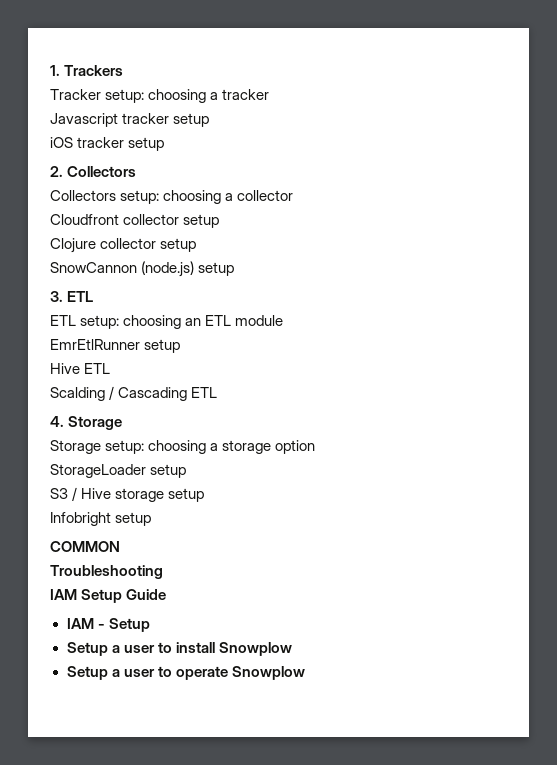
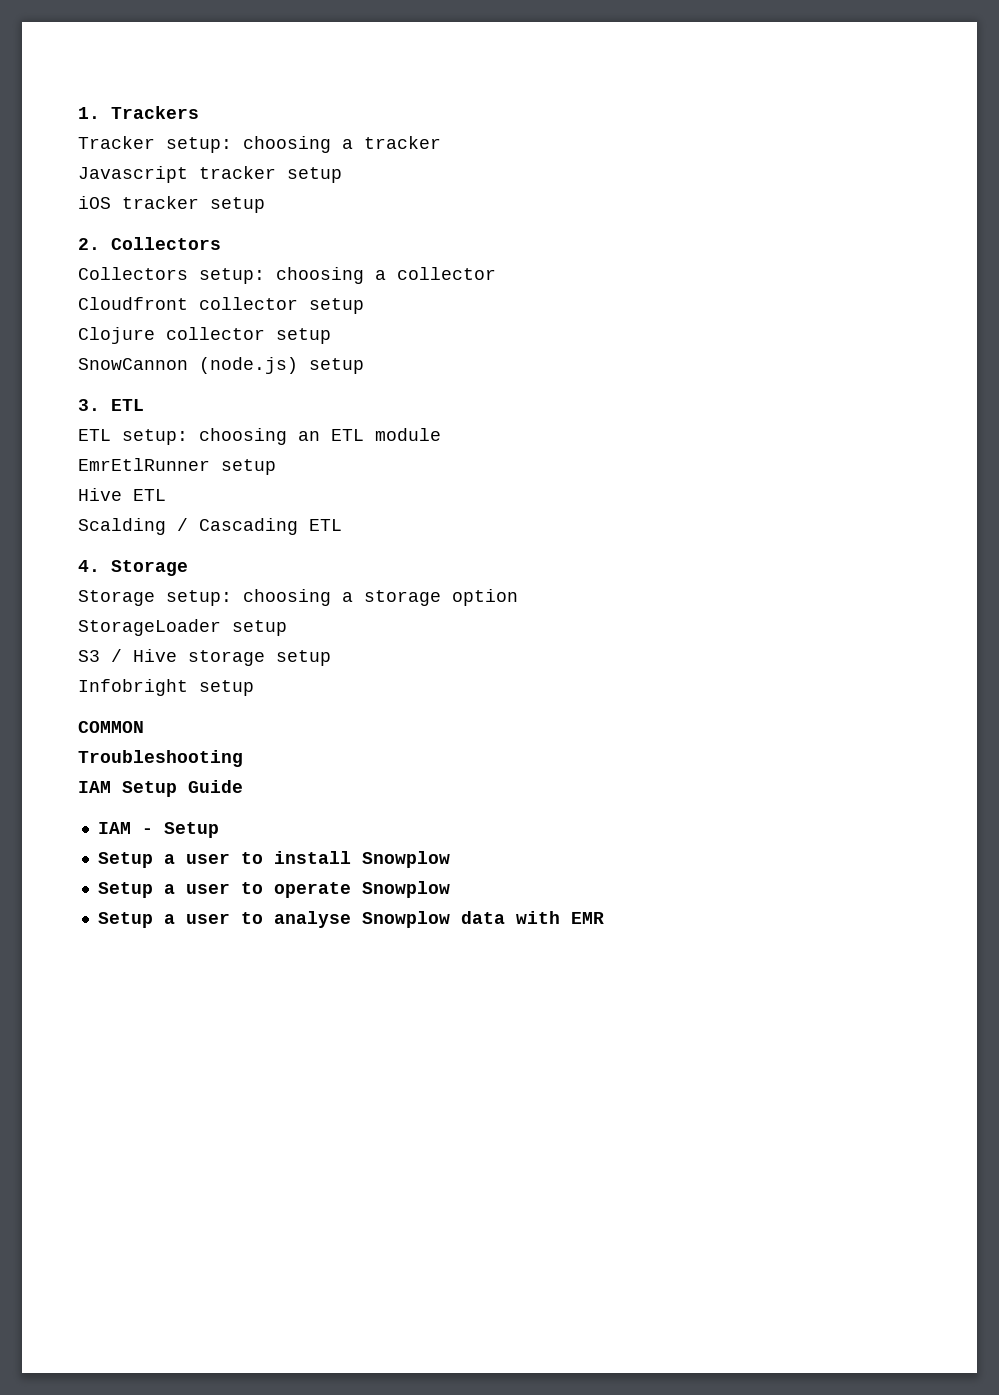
+ Setup a user to analyse Snowplow data with EMR

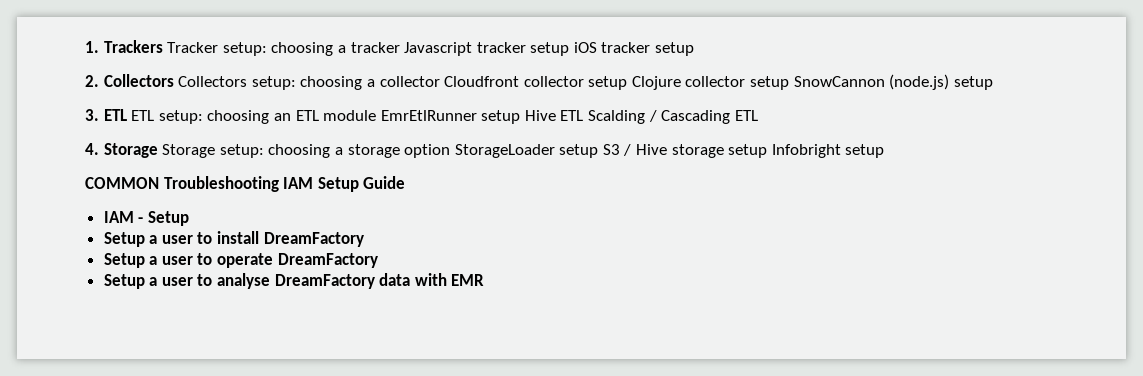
- 1. Trackers
- Tracker setup: choosing a tracker
- Javascript tracker setup
- iOS tracker setup
+ 1. Trackers Tracker setup: choosing a tracker Javascript tracker setup iOS tracker setup
- 2. Collectors
- Collectors setup: choosing a collector
- Cloudfront collector setup
- Clojure collector setup
- SnowCannon (node.js) setup
+ 2. Collectors Collectors setup: choosing a collector Cloudfront collector setup Clojure collector setup SnowCannon (node.js) setup
- 3. ETL
- ETL setup: choosing an ETL module
- EmrEtlRunner setup
- Hive ETL
- Scalding / Cascading ETL
+ 3. ETL ETL setup: choosing an ETL module EmrEtlRunner setup Hive ETL Scalding / Cascading ETL
- 4. Storage
- Storage setup: choosing a storage option
- StorageLoader setup
- S3 / Hive storage setup
- Infobright setup
+ 4. Storage Storage setup: choosing a storage option StorageLoader setup S3 / Hive storage setup Infobright setup
- COMMON
- Troubleshooting
- IAM Setup Guide
+ COMMON Troubleshooting IAM Setup Guide
- Setup a user to install Snowplow
+ Setup a user to install DreamFactory
- Setup a user to operate Snowplow
+ Setup a user to operate DreamFactory
- Setup a user to analyse Snowplow data with EMR
+ Setup a user to analyse DreamFactory data with EMR

